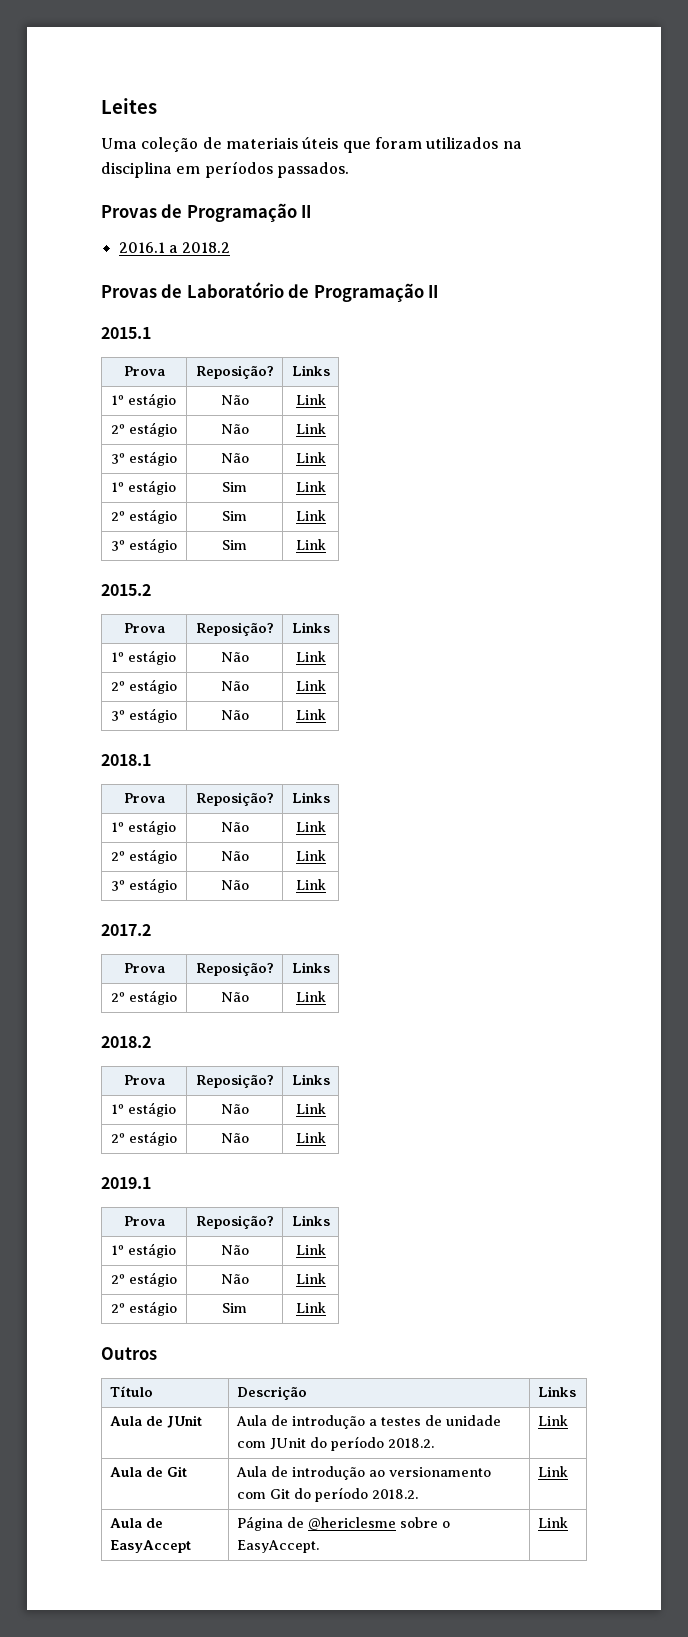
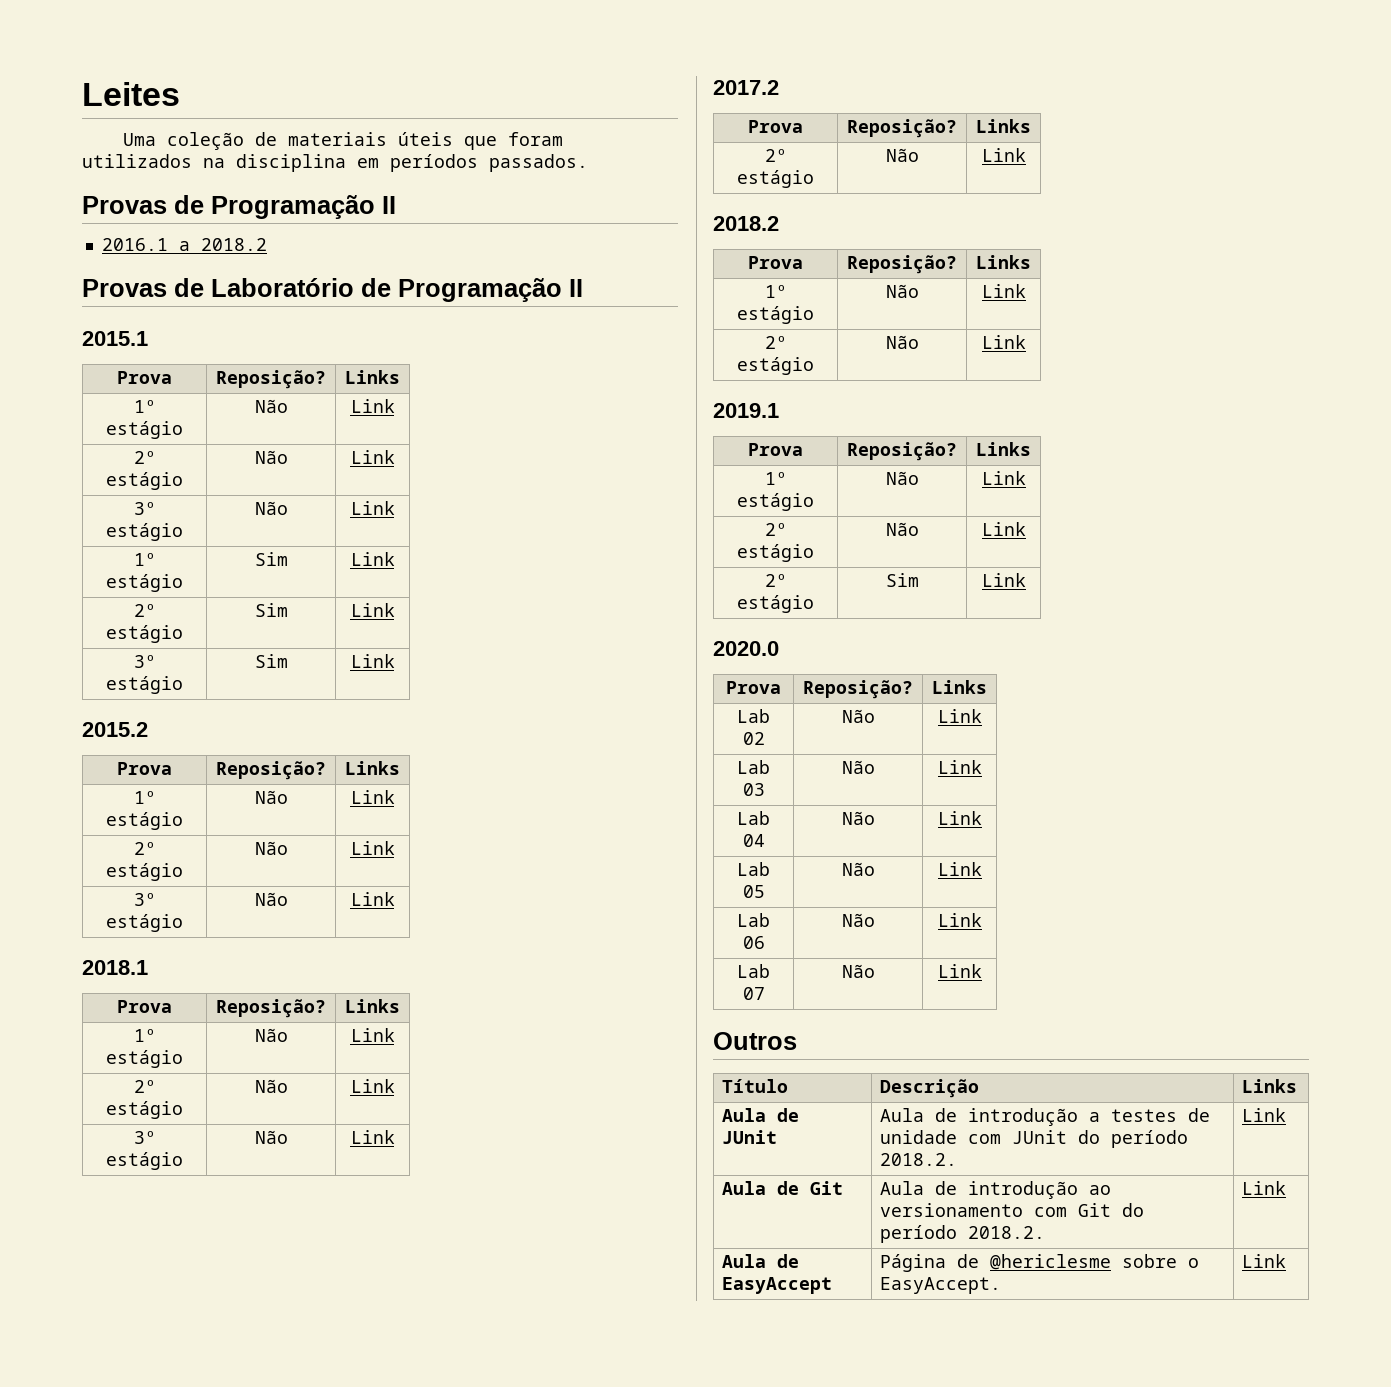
+ 2020.0
+ Prova | Reposição? | Links
+ Lab 02 | Não | Link
+ Lab 03 | Não | Link
+ Lab 04 | Não | Link
+ Lab 05 | Não | Link
+ Lab 06 | Não | Link
+ Lab 07 | Não | Link

